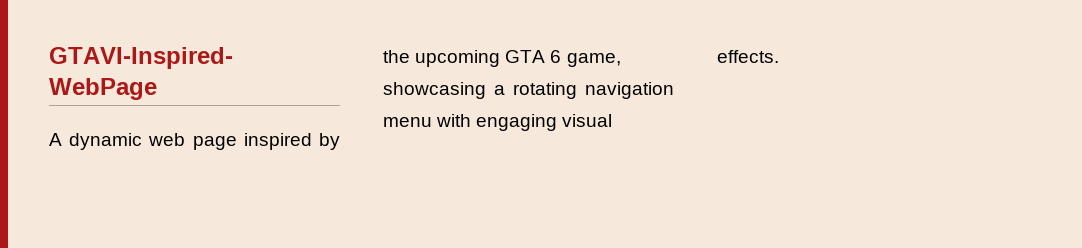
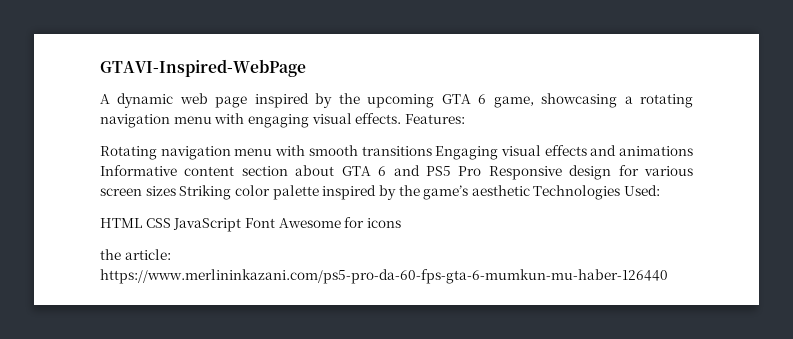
+ Features:
+ Rotating navigation menu with smooth transitions Engaging visual effects and animations Informative content section about GTA 6 and PS5 Pro Responsive design for various screen sizes Striking color palette inspired by the game’s aesthetic Technologies Used:
+ HTML CSS JavaScript Font Awesome for icons
+ the article: https://www.merlininkazani.com/ps5-pro-da-60-fps-gta-6-mumkun-mu-haber-126440

